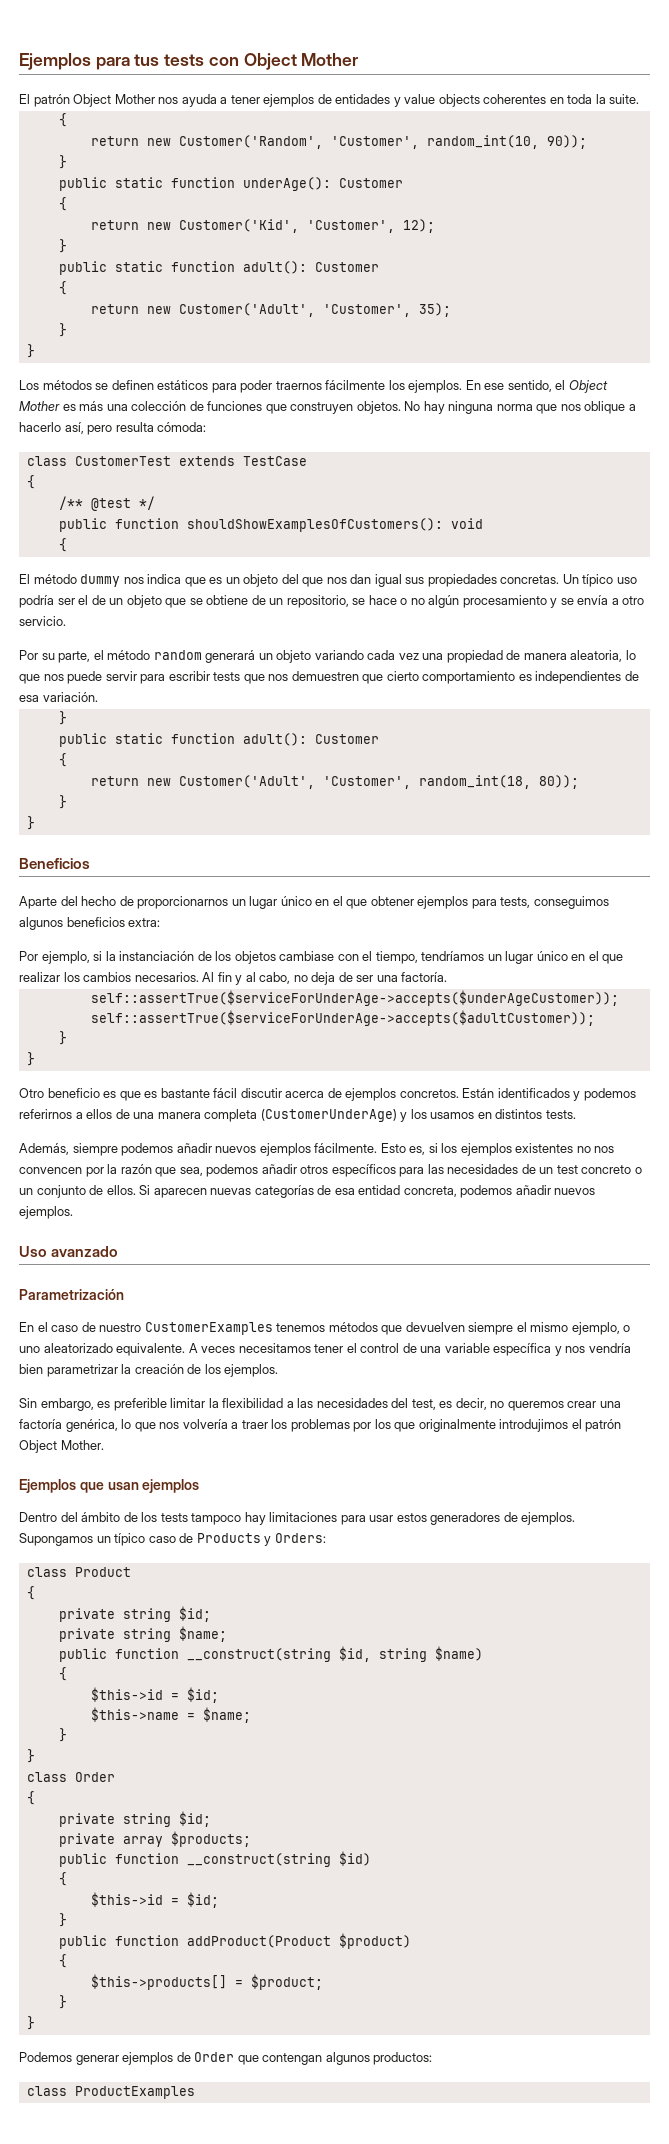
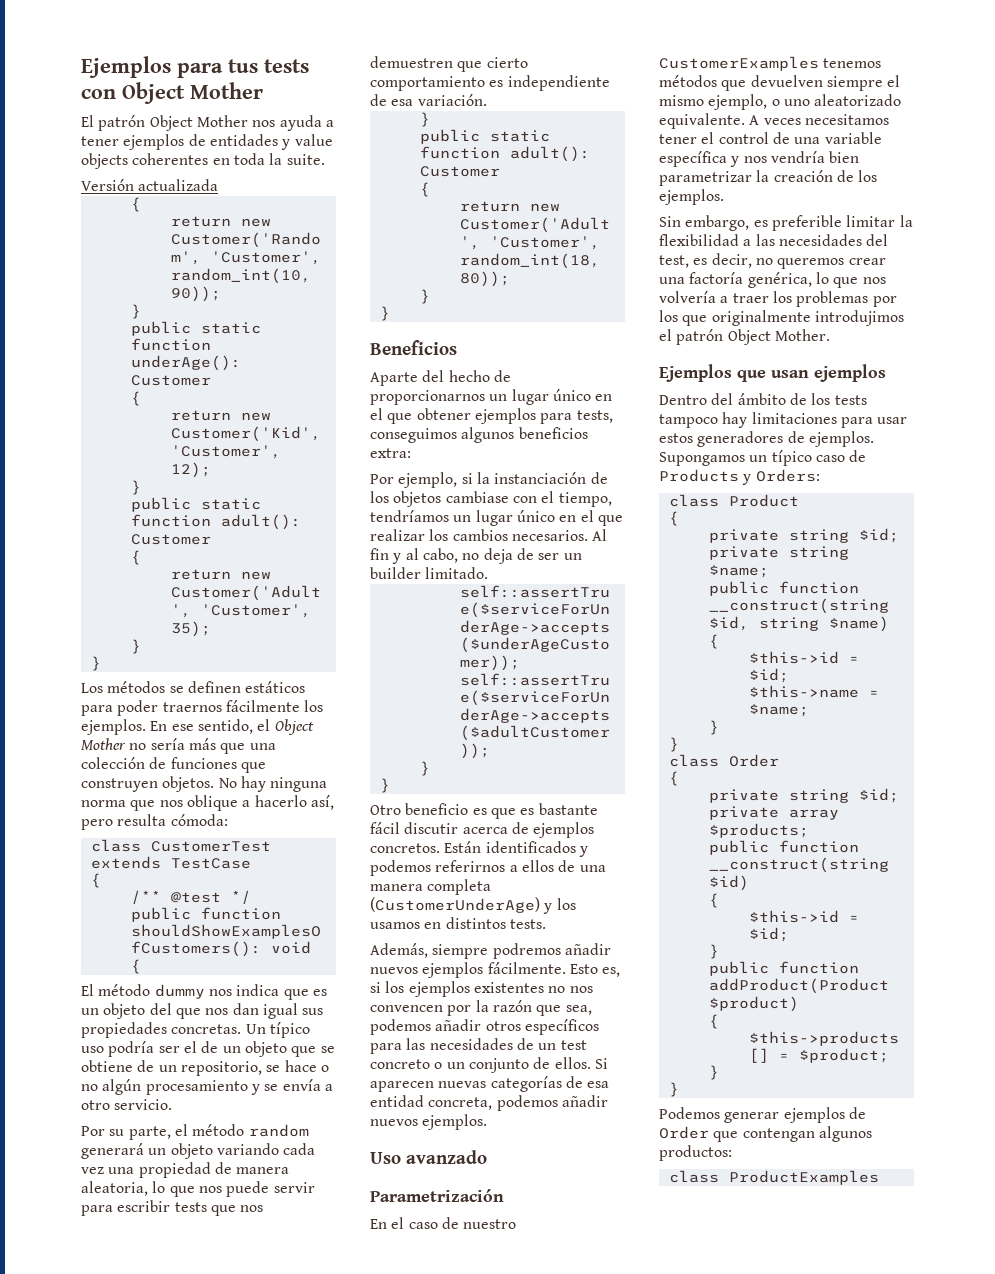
+ Versión actualizada
- En ese sentido, el Object Mother es más una colección de funciones que construyen objetos.
+ En ese sentido, el Object Mother no sería más que una colección de funciones que construyen objetos.
- Por su parte, el método random generará un objeto variando cada vez una propiedad de manera aleatoria, lo que nos puede servir para escribir tests que nos demuestren que cierto comportamiento es independientes de esa variación.
+ Por su parte, el método random generará un objeto variando cada vez una propiedad de manera aleatoria, lo que nos puede servir para escribir tests que nos demuestren que cierto comportamiento es independiente de esa variación.
- Al fin y al cabo, no deja de ser una factoría.
+ Al fin y al cabo, no deja de ser un builder limitado.
- Además, siempre podemos añadir nuevos ejemplos fácilmente.
+ Además, siempre podremos añadir nuevos ejemplos fácilmente.

